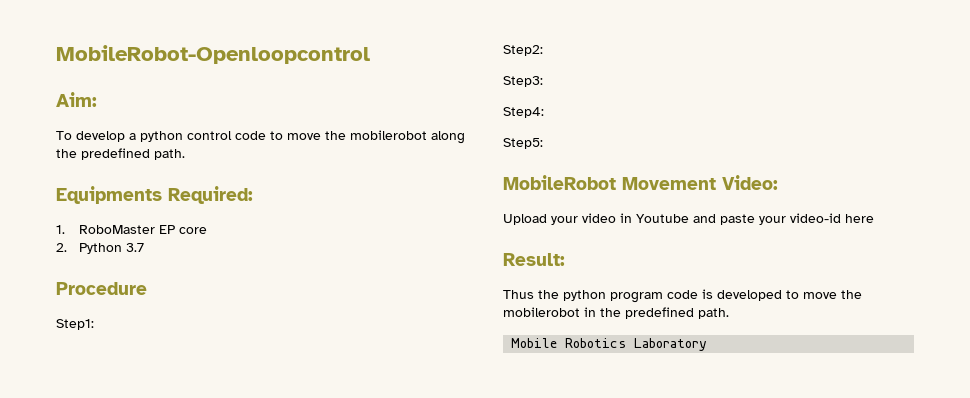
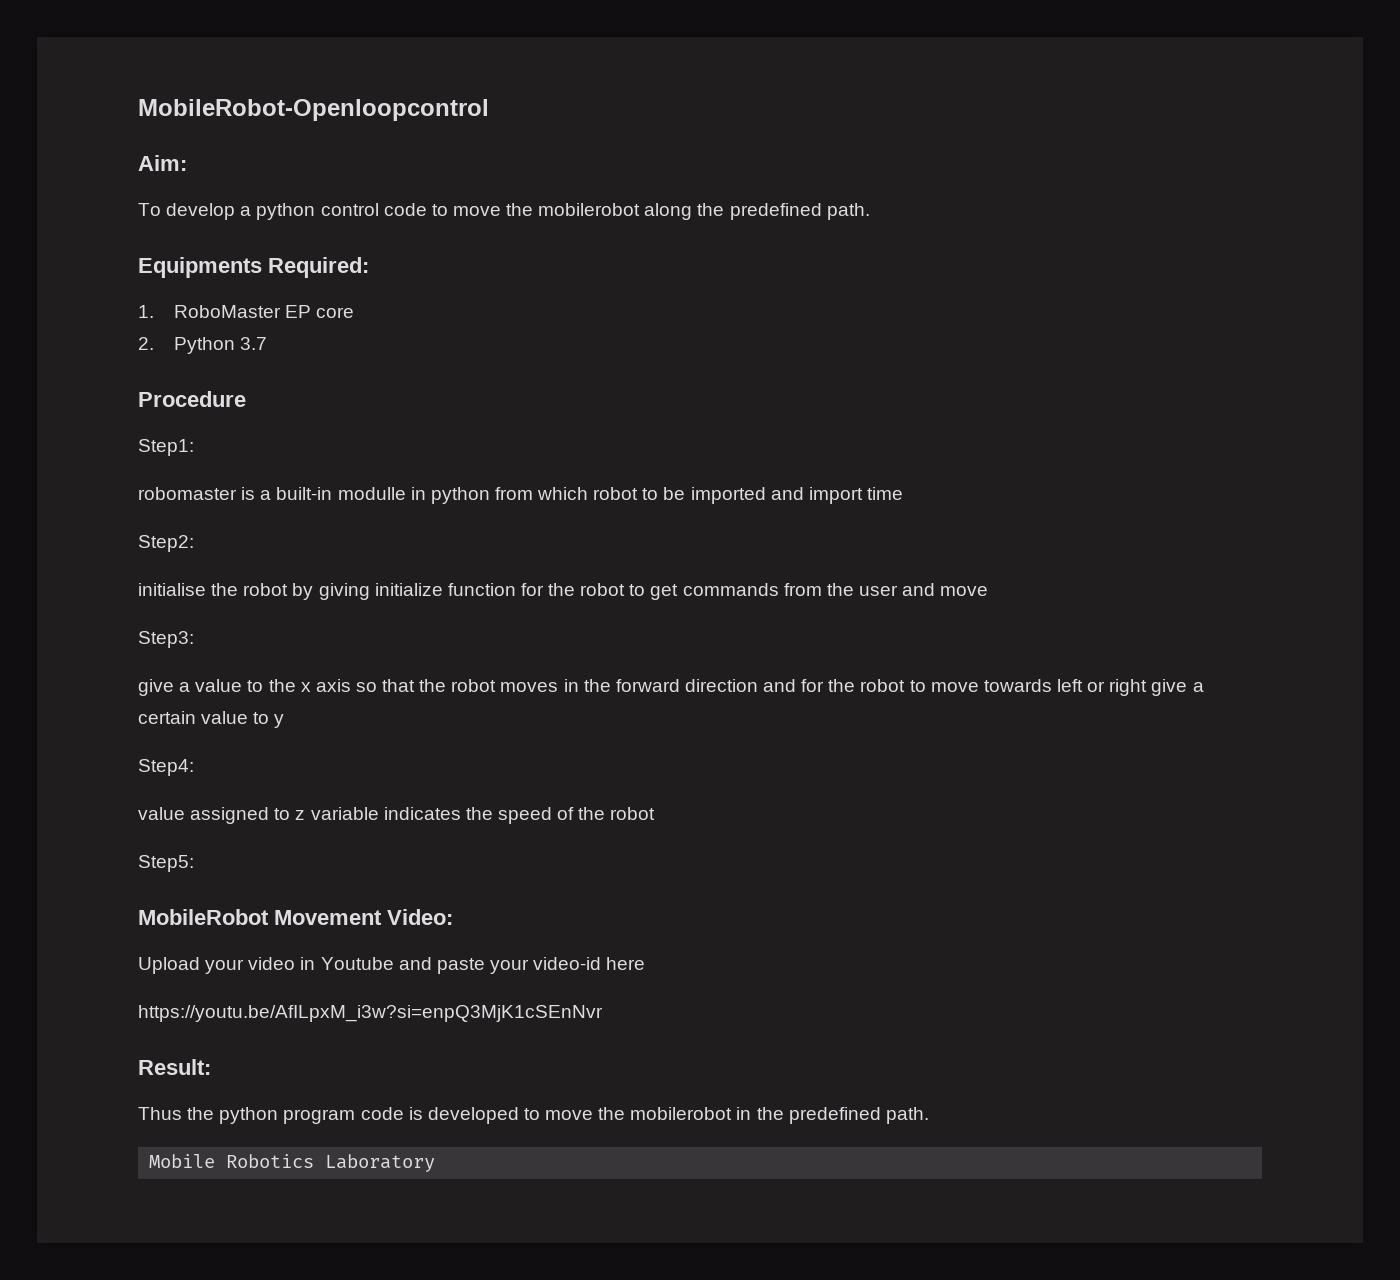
+ robomaster is a built-in modulle in python from which robot to be imported and import time
  Step2:
+ initialise the robot by giving initialize function for the robot to get commands from the user and move
  Step3:
+ give a value to the x axis so that the robot moves in the forward direction and for the robot to move towards left or right give a certain value to y
  Step4:
+ value assigned to z variable indicates the speed of the robot
+ https://youtu.be/AfILpxM_i3w?si=enpQ3MjK1cSEnNvr

